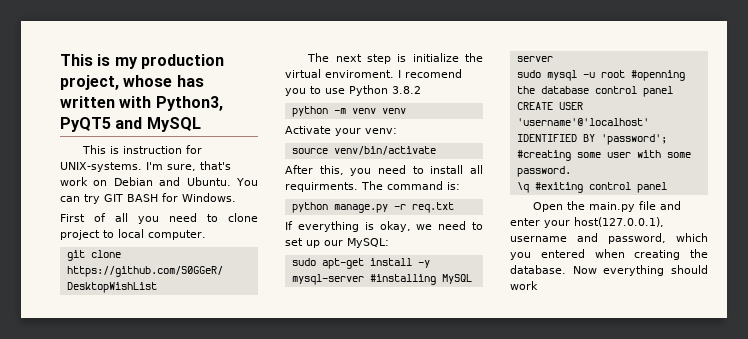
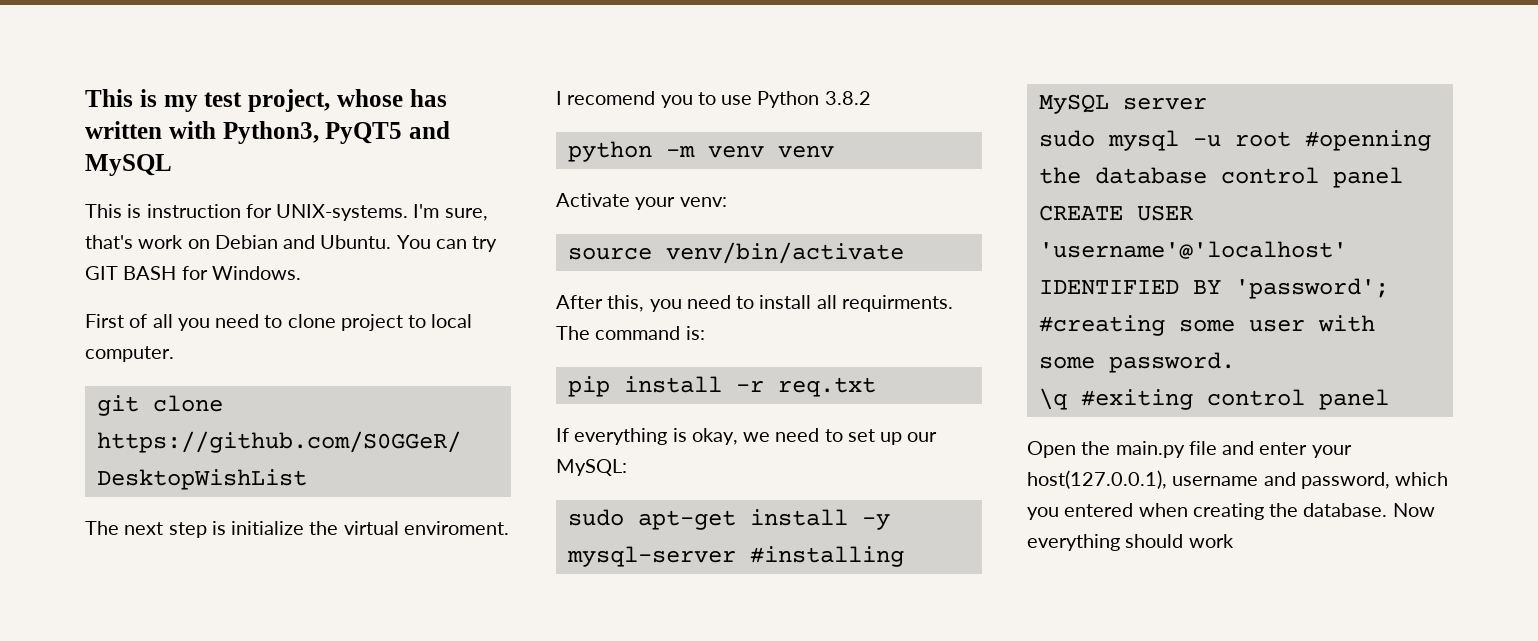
- This is my production project, whose has written with Python3, PyQT5 and MySQL
+ This is my test project, whose has written with Python3, PyQT5 and MySQL
- python manage.py -r req.txt
+ pip install -r req.txt

